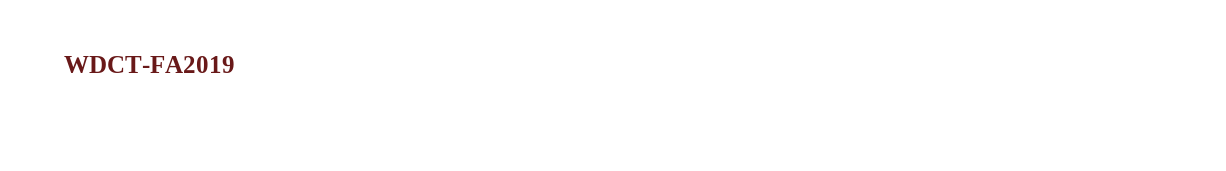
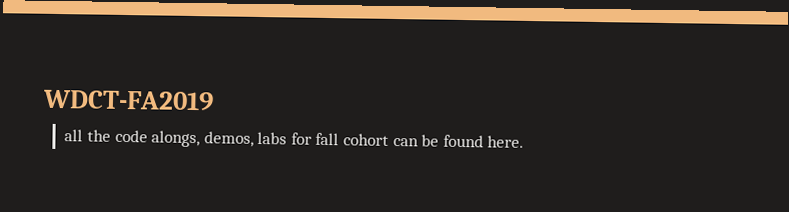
+ all the code alongs, demos, labs for fall cohort can be found here.

